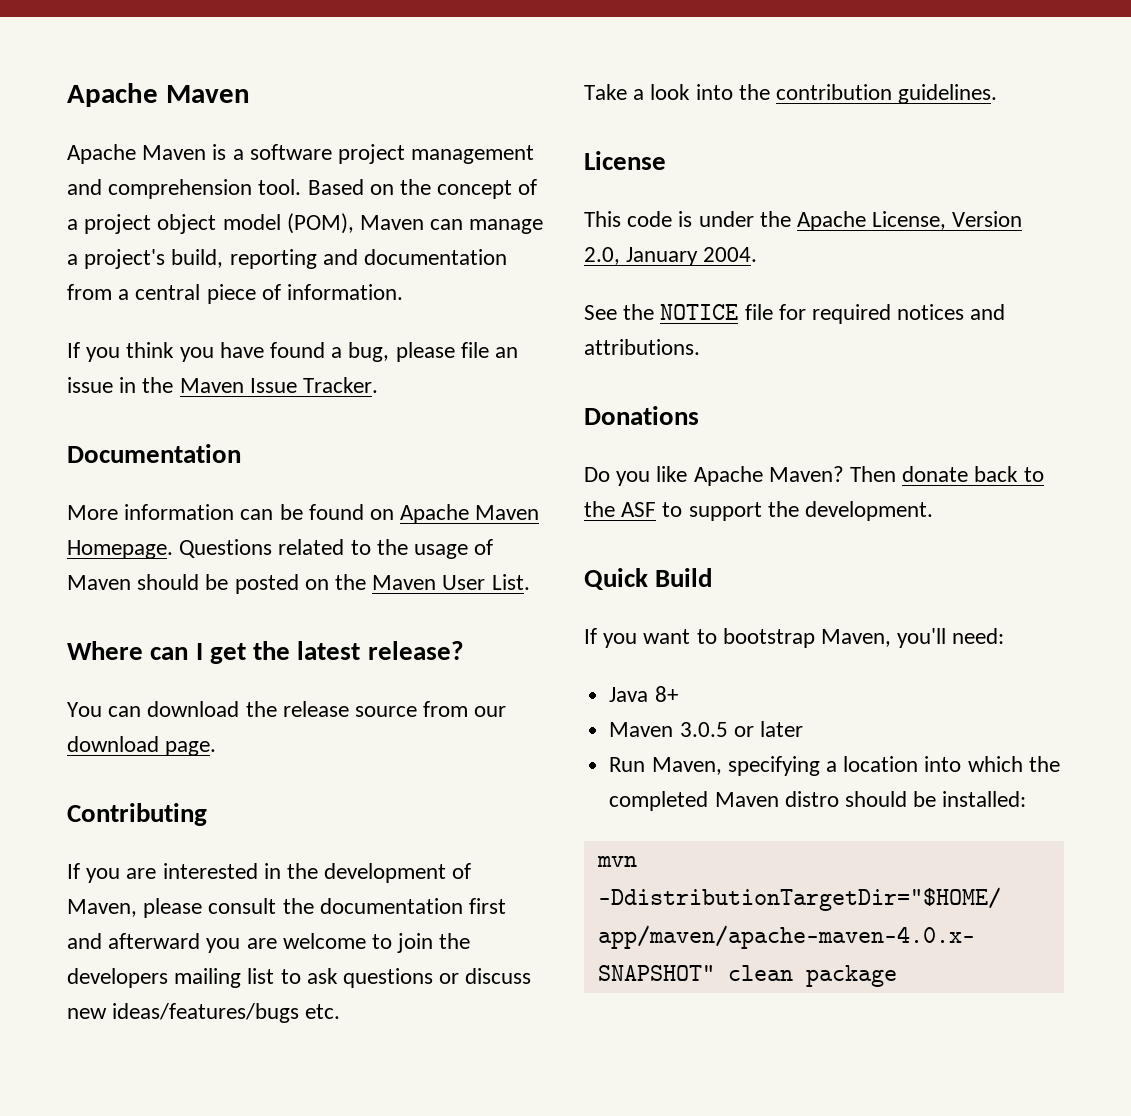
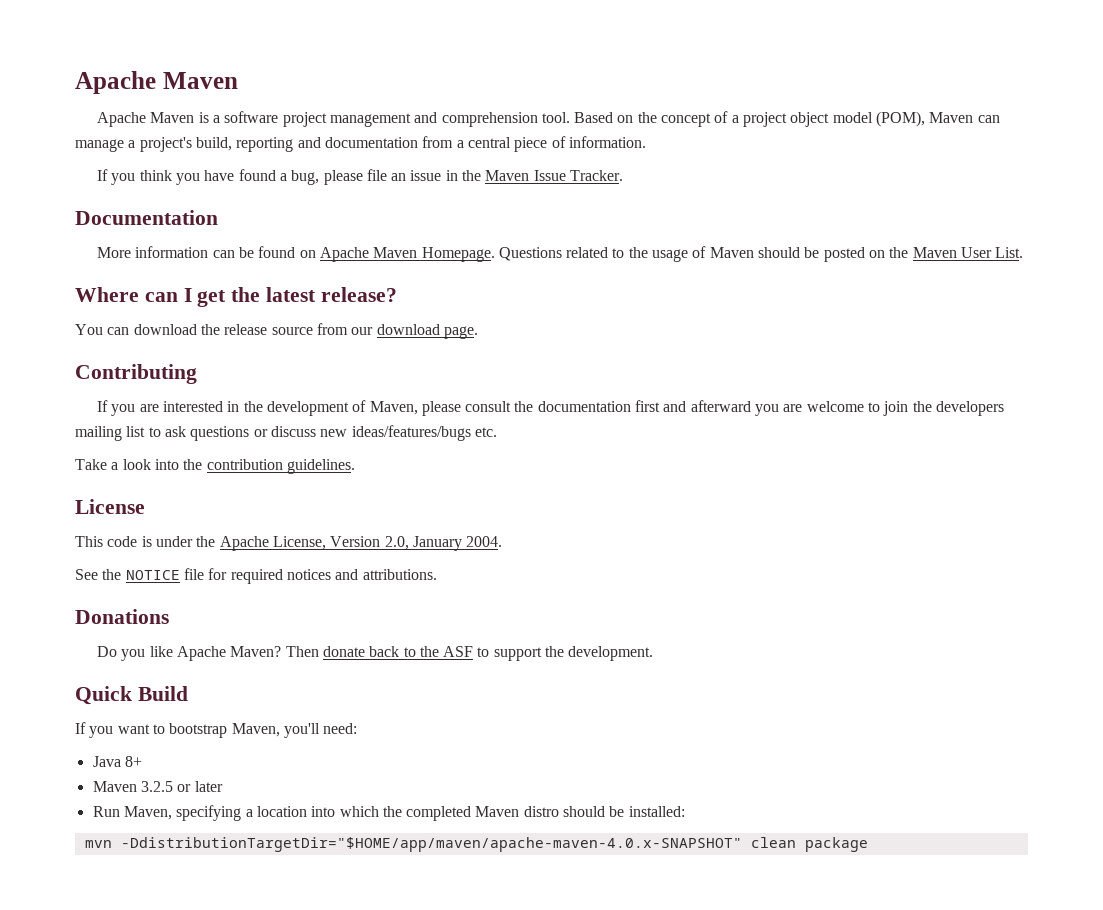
- Maven 3.0.5 or later
+ Maven 3.2.5 or later

